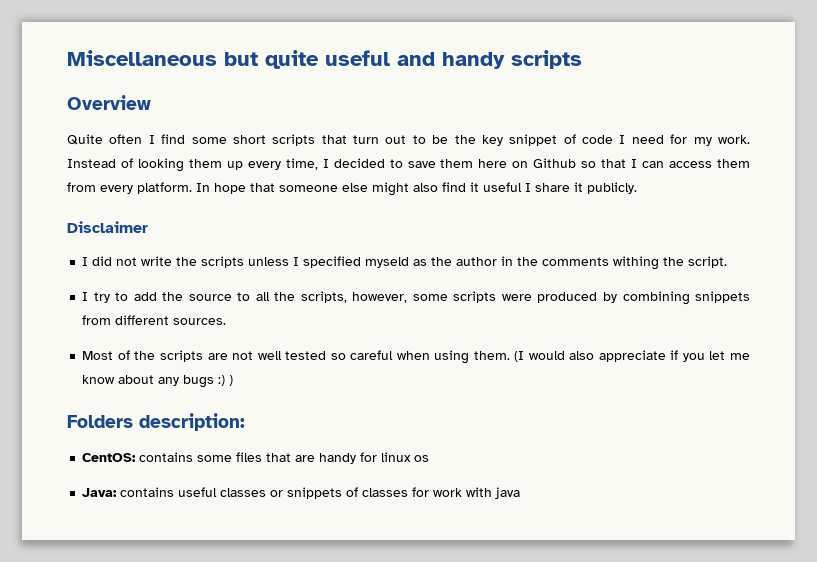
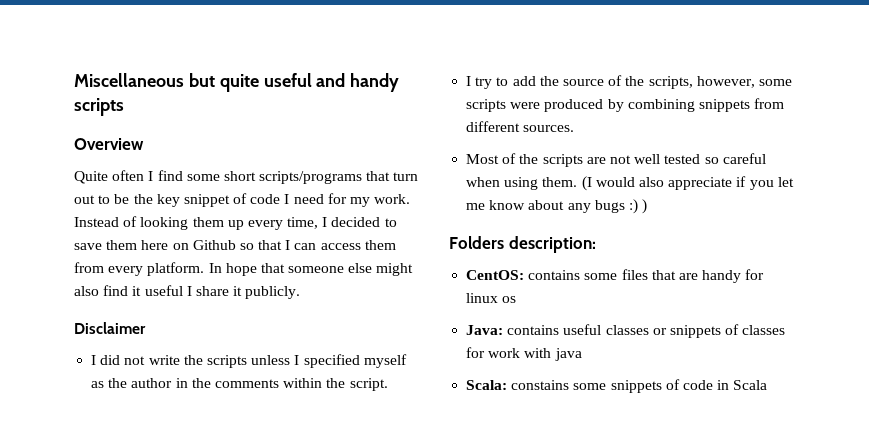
- Quite often I find some short scripts that turn out to be the key snippet of code I need for my work.
+ Quite often I find some short scripts/programs that turn out to be the key snippet of code I need for my work.
- I did not write the scripts unless I specified myseld as the author in the comments withing the script.
+ I did not write the scripts unless I specified myself as the author in the comments within the script.
- I try to add the source to all the scripts, however, some scripts were produced by combining snippets from different sources.
+ I try to add the source of the scripts, however, some scripts were produced by combining snippets from different sources.
+ Scala: constains some snippets of code in Scala

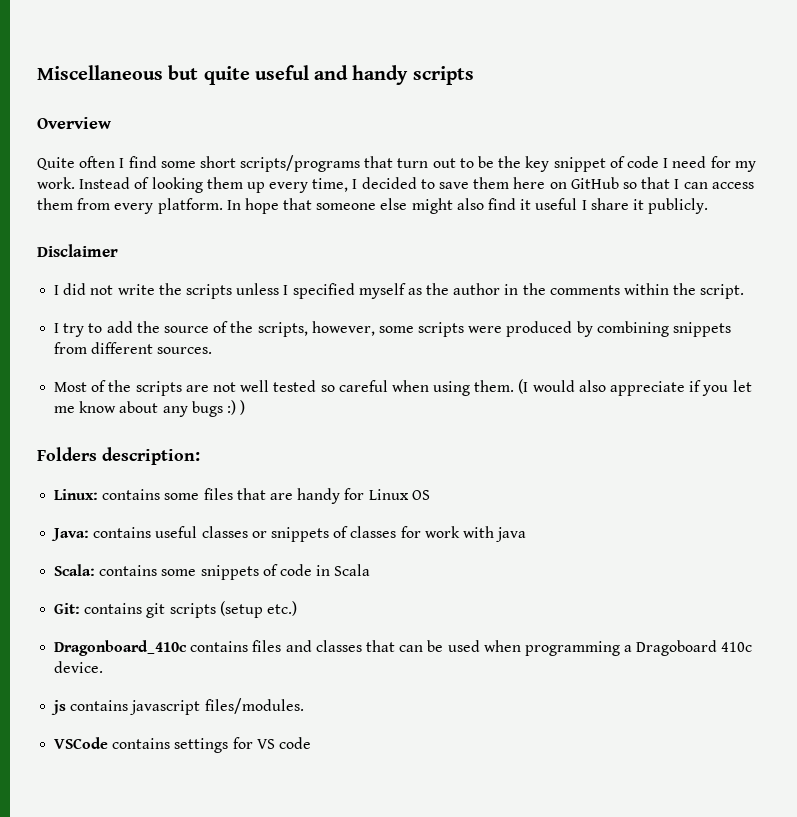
- Instead of looking them up every time, I decided to save them here on Github so that I can access them from every platform.
+ Instead of looking them up every time, I decided to save them here on GitHub so that I can access them from every platform.
- CentOS: contains some files that are handy for linux os
+ Linux: contains some files that are handy for Linux OS
- Scala: constains some snippets of code in Scala
+ Scala: contains some snippets of code in Scala
+ Git: contains git scripts (setup etc.)
+ Dragonboard_410c contains files and classes that can be used when programming a Dragoboard 410c device.
+ js contains javascript files/modules.
+ VSCode contains settings for VS code

